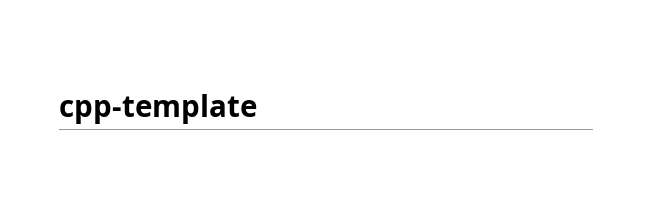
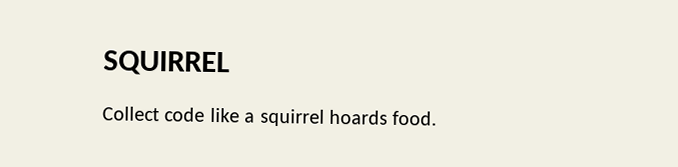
- cpp-template
+ SQUIRREL
+ Collect code like a squirrel hoards food.

